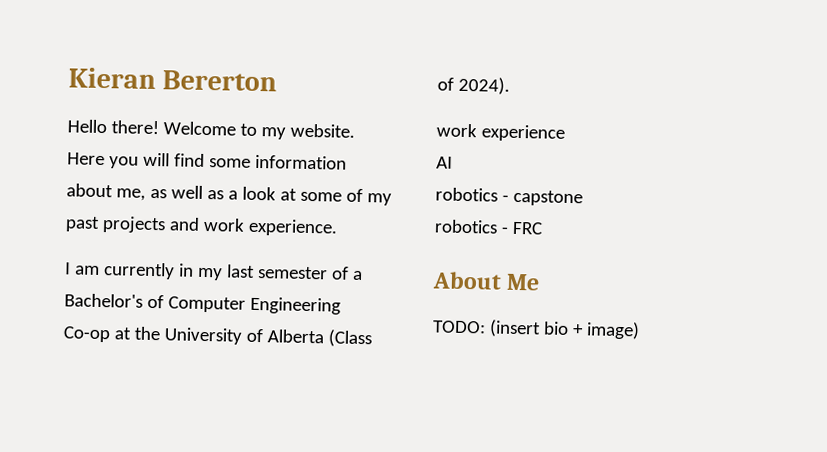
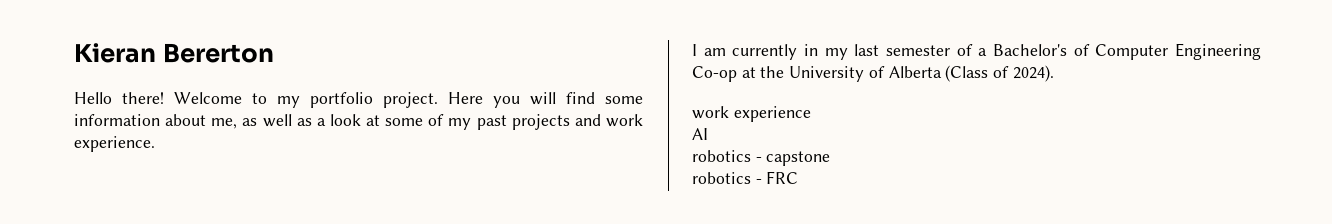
- Welcome to my website.
+ Welcome to my portfolio project.
- About Me
- TODO: (insert bio + image)

